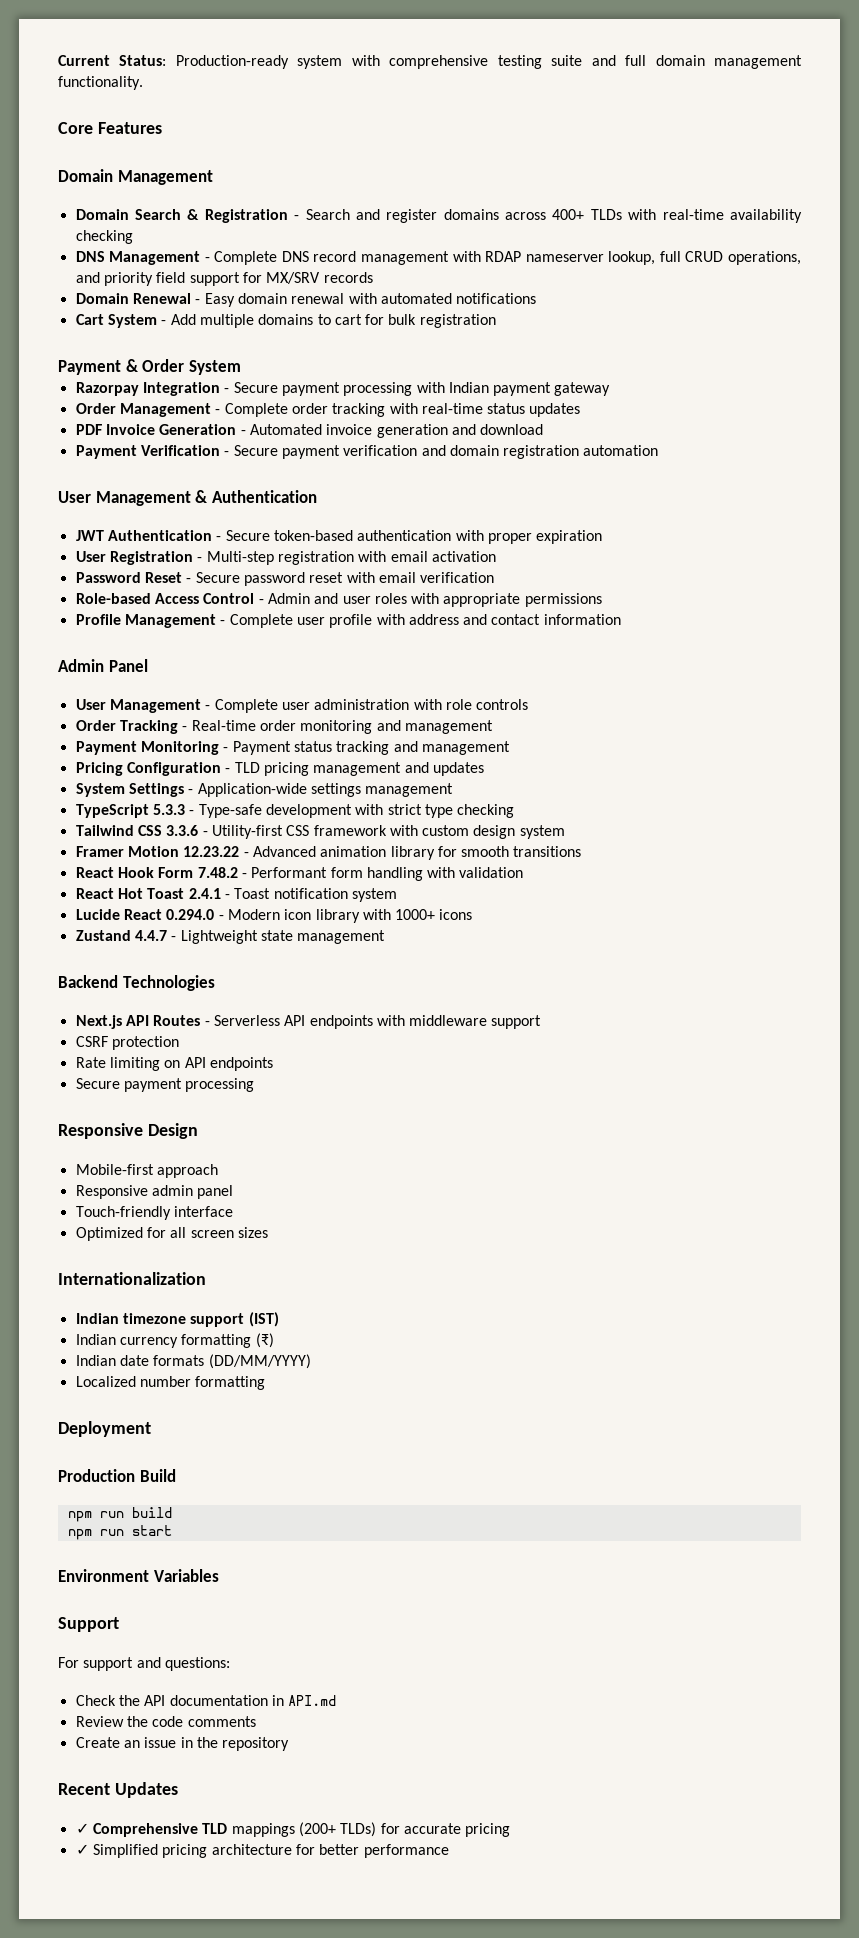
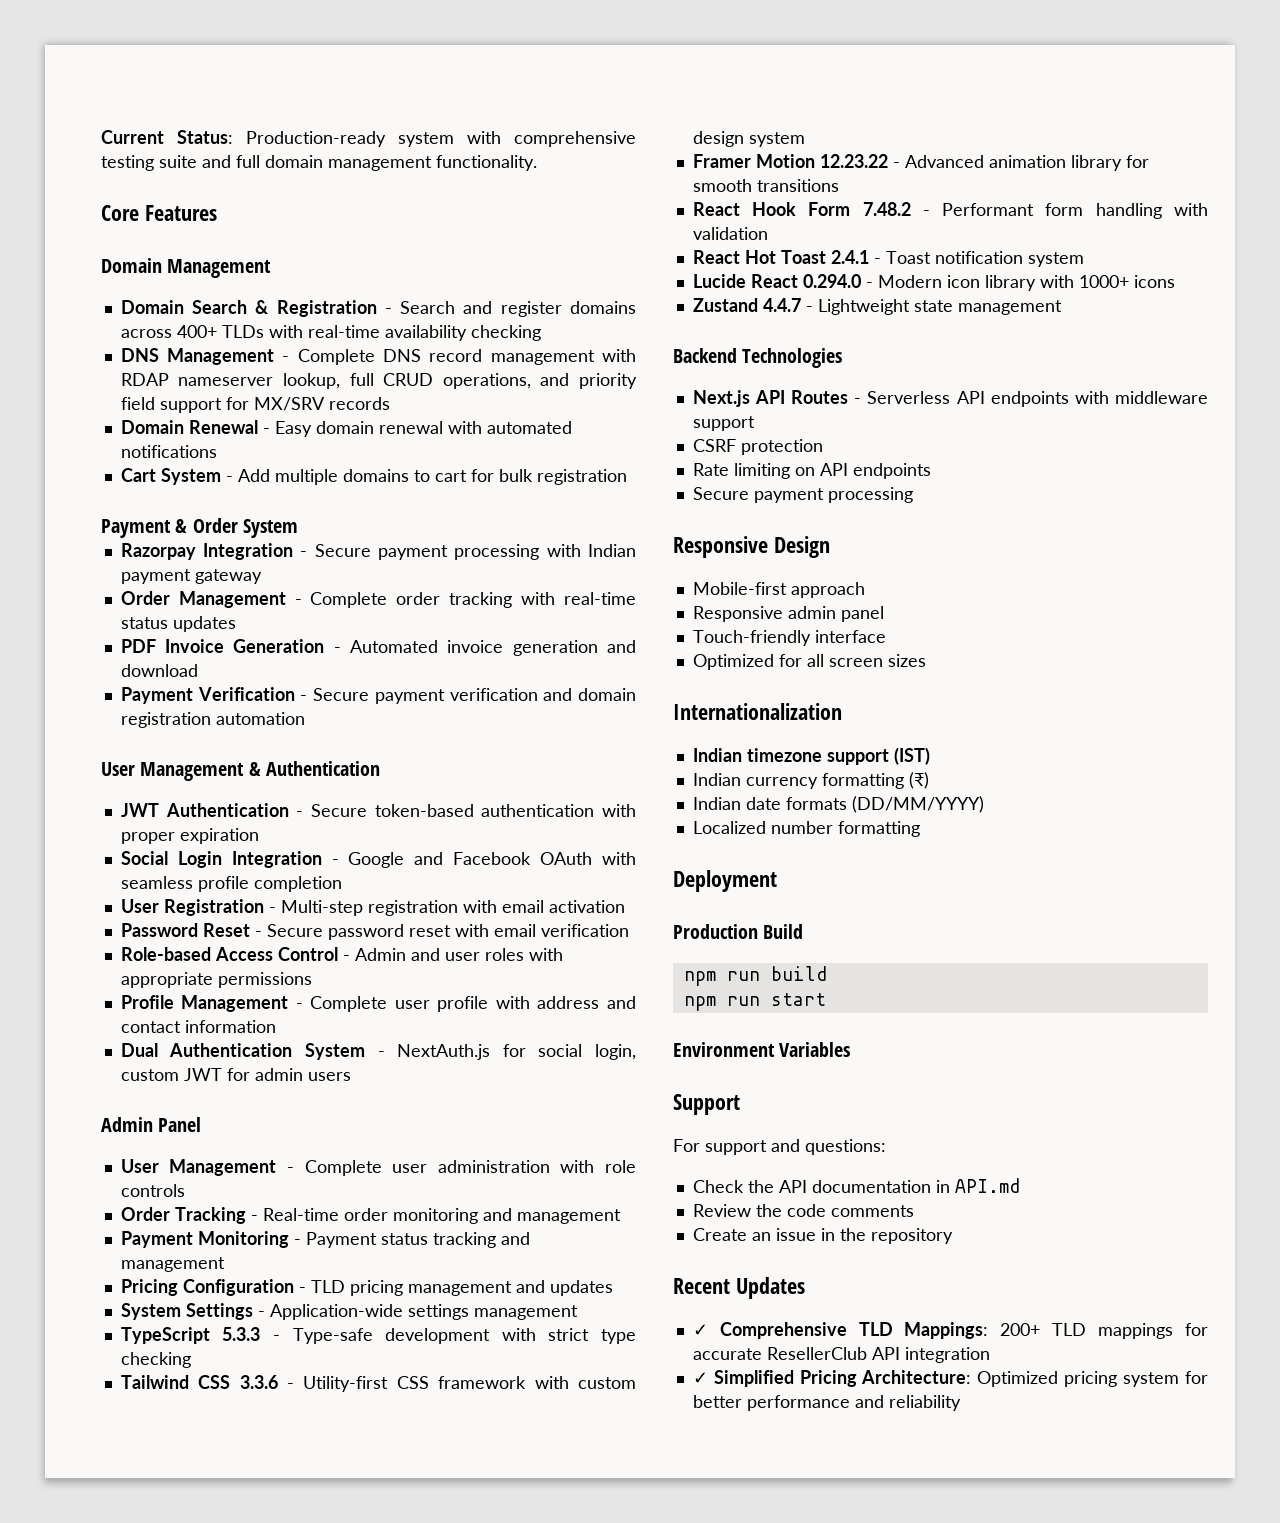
+ Social Login Integration - Google and Facebook OAuth with seamless profile completion
+ Dual Authentication System - NextAuth.js for social login, custom JWT for admin users
- ✓ Comprehensive TLD mappings (200+ TLDs) for accurate pricing
- ✓ Simplified pricing architecture for better performance
+ ✓ Comprehensive TLD Mappings: 200+ TLD mappings for accurate ResellerClub API integration
+ ✓ Simplified Pricing Architecture: Optimized pricing system for better performance and reliability

